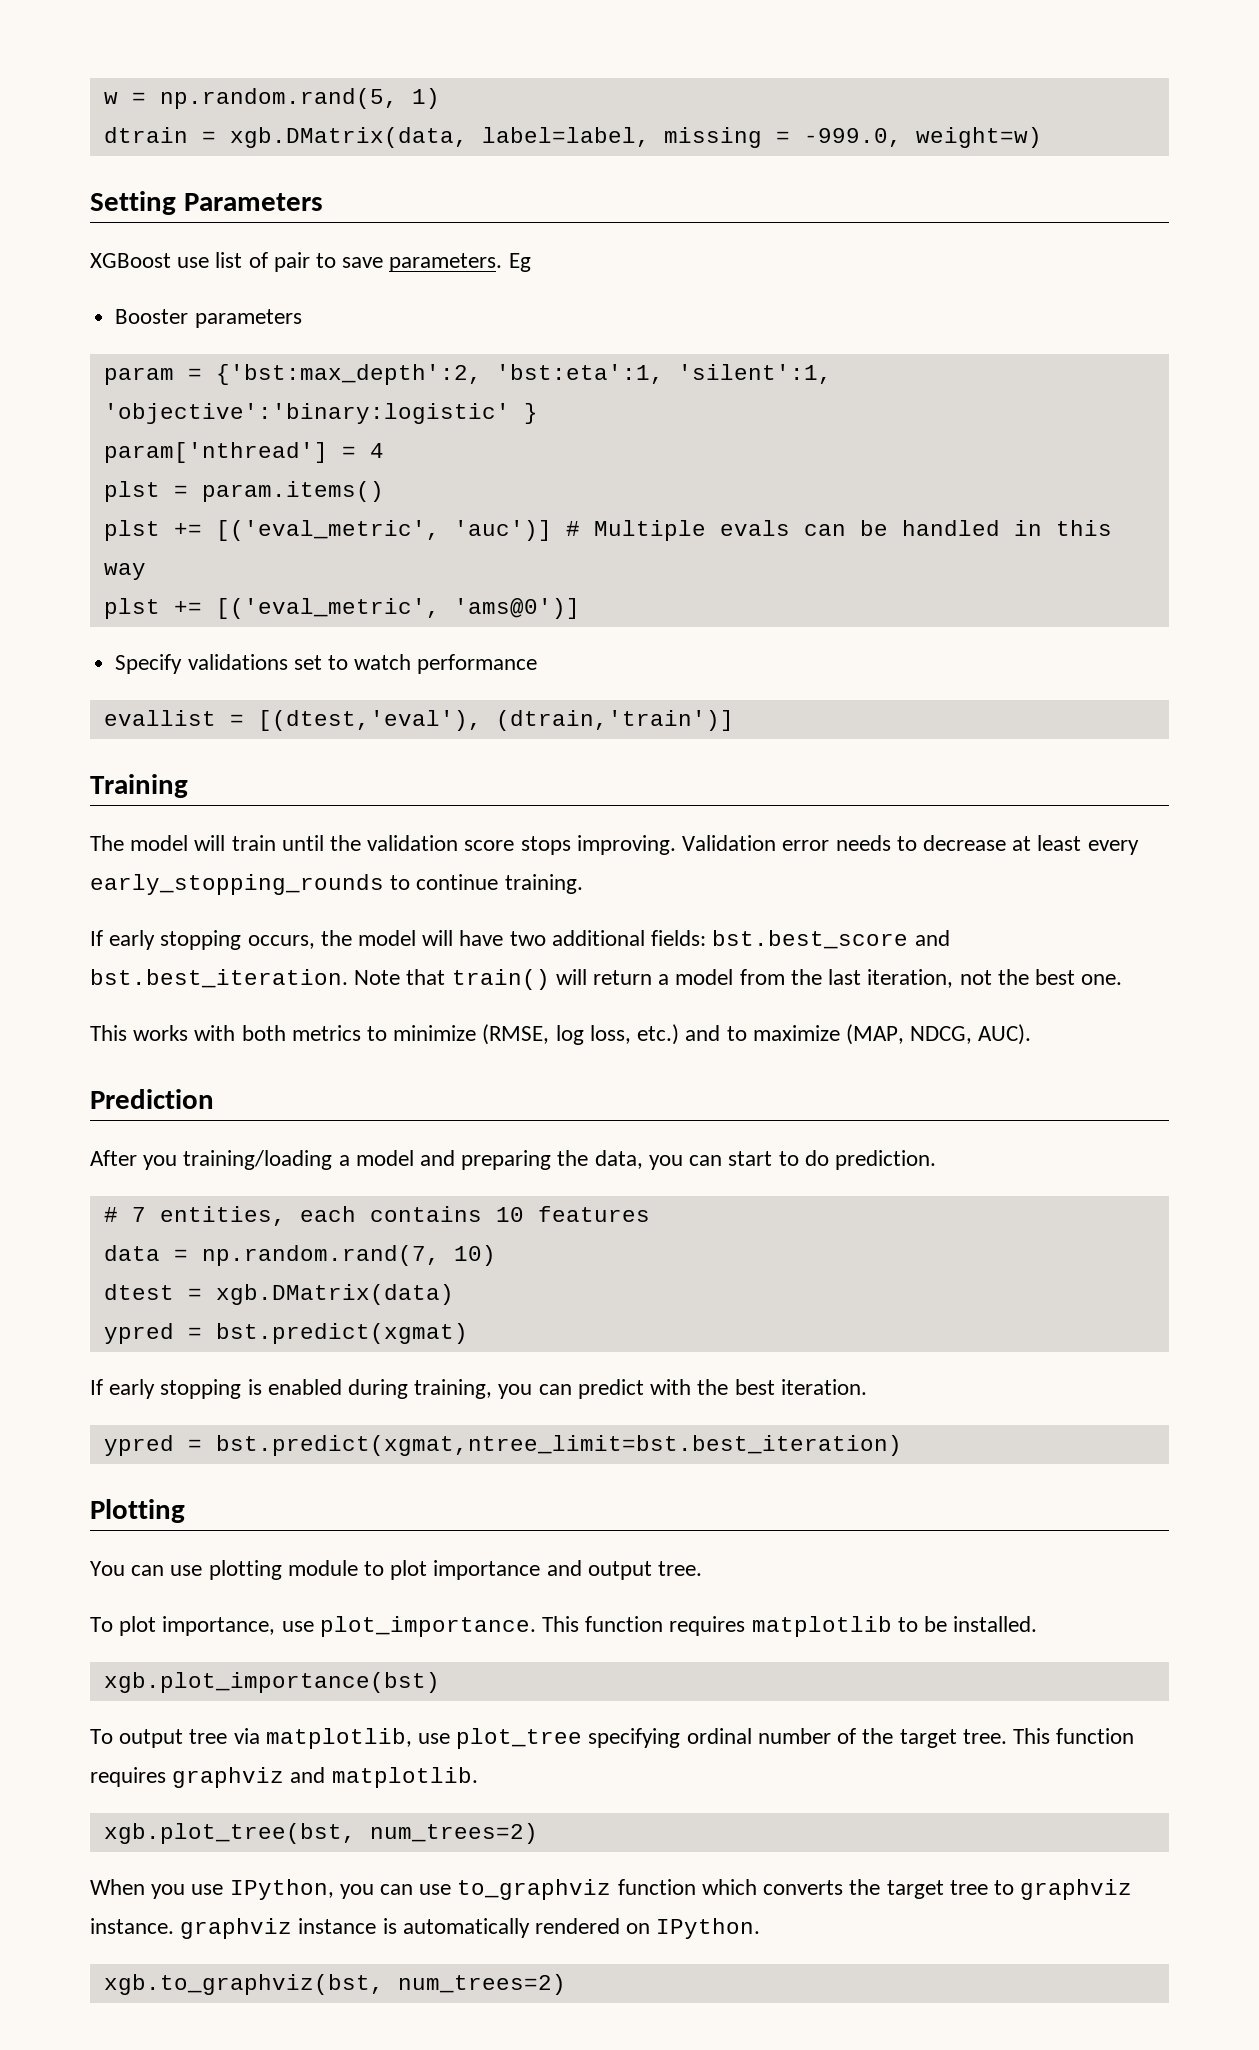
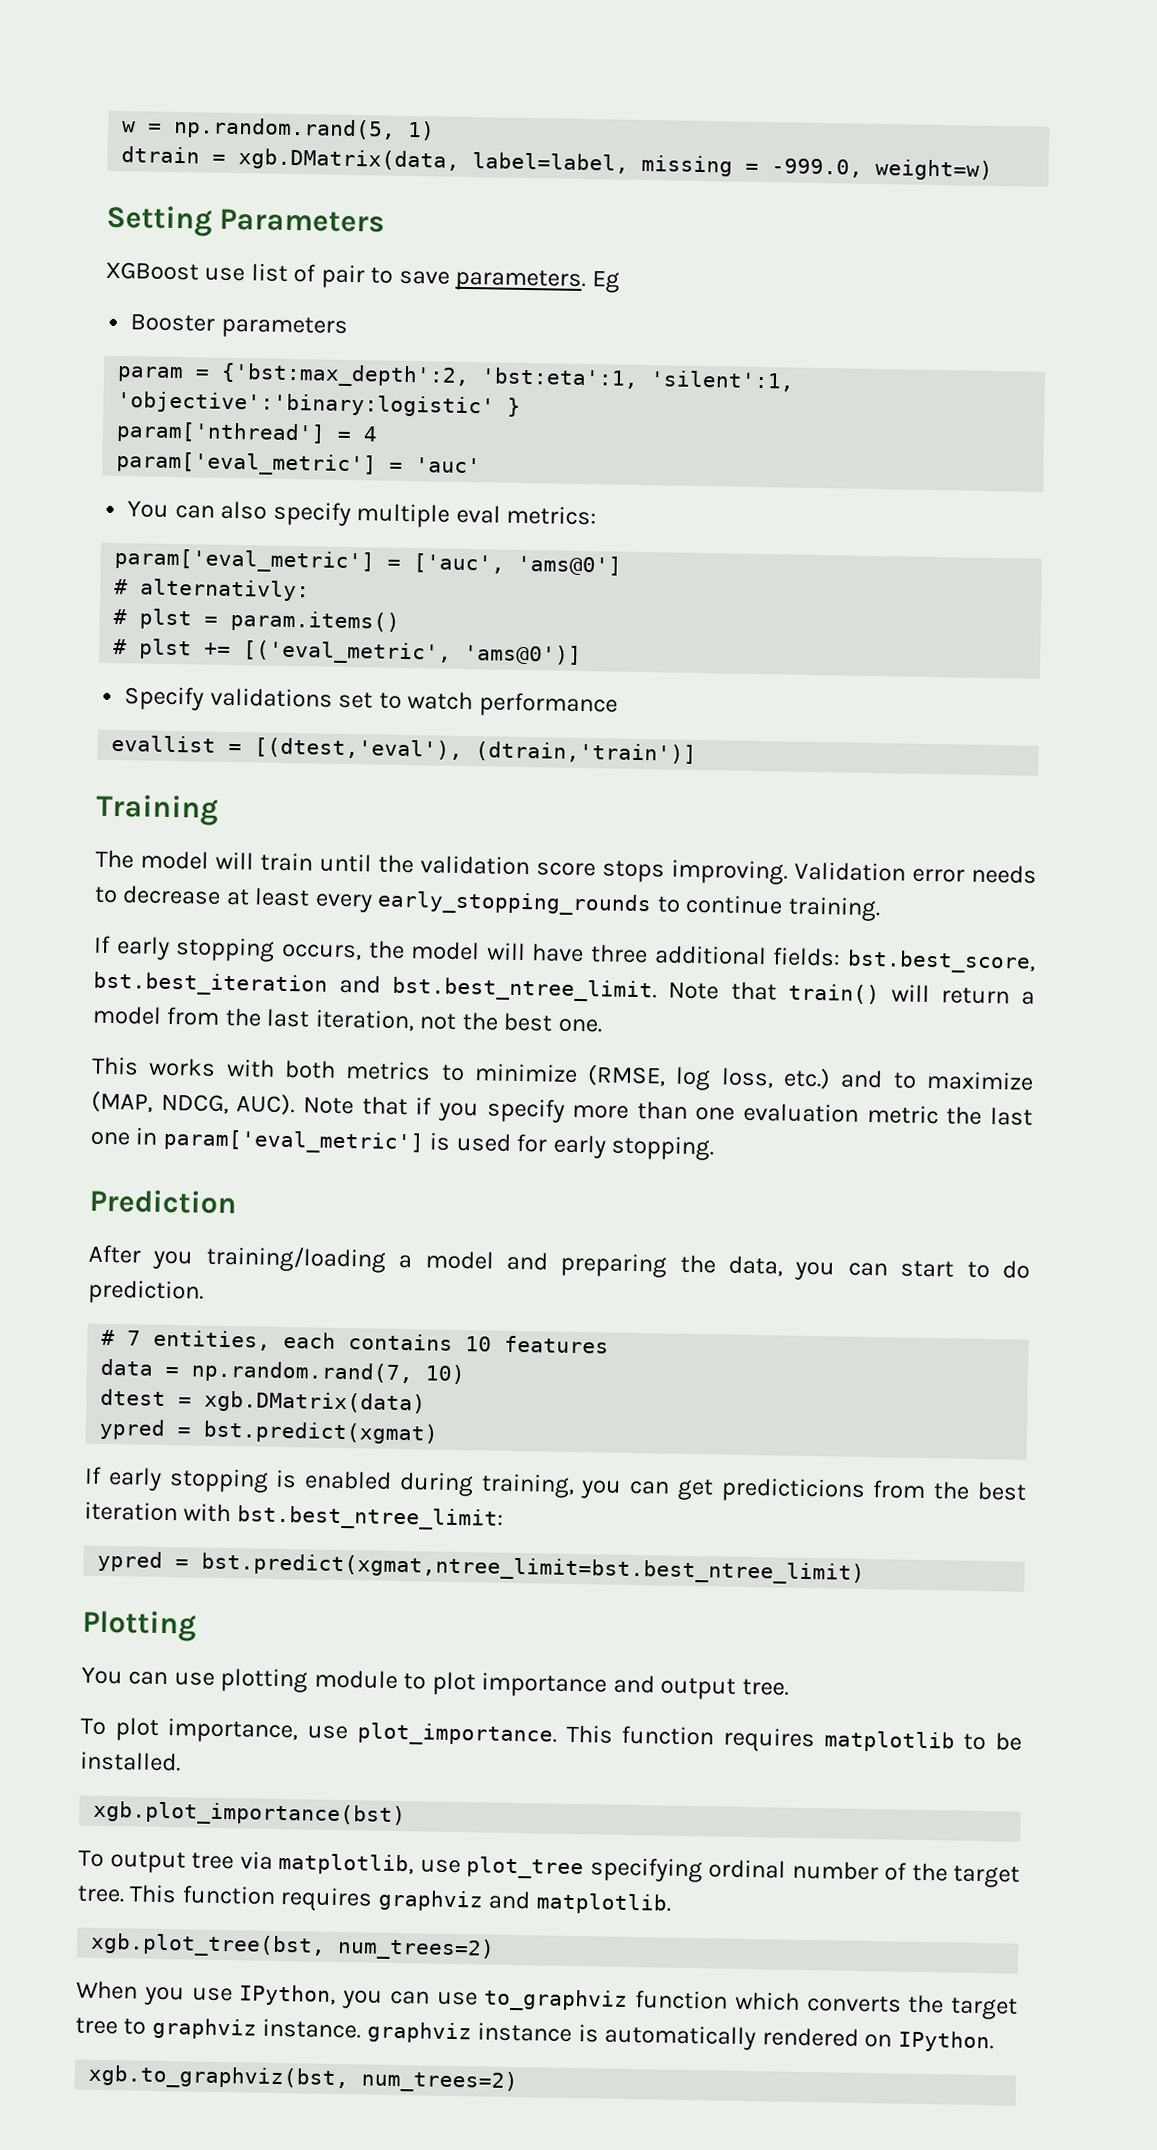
- plst = param.items()
- plst += [('eval_metric', 'auc')] # Multiple evals can be handled in this way
- plst += [('eval_metric', 'ams@0')]
+ param['eval_metric'] = 'auc'
+ You can also specify multiple eval metrics:
+ param['eval_metric'] = ['auc', 'ams@0']
+ # alternativly:
+ # plst = param.items()
+ # plst += [('eval_metric', 'ams@0')]
- If early stopping occurs, the model will have two additional fields: bst.best_score and bst.best_iteration. Note that train() will return a model from the last iteration, not the best one.
+ If early stopping occurs, the model will have three additional fields: bst.best_score, bst.best_iteration and bst.best_ntree_limit. Note that train() will return a model from the last iteration, not the best one.
+ Note that if you specify more than one evaluation metric the last one in param['eval_metric'] is used for early stopping.
- If early stopping is enabled during training, you can predict with the best iteration.
- ypred = bst.predict(xgmat,ntree_limit=bst.best_iteration)
+ If early stopping is enabled during training, you can get predicticions from the best iteration with bst.best_ntree_limit:
+ ypred = bst.predict(xgmat,ntree_limit=bst.best_ntree_limit)

